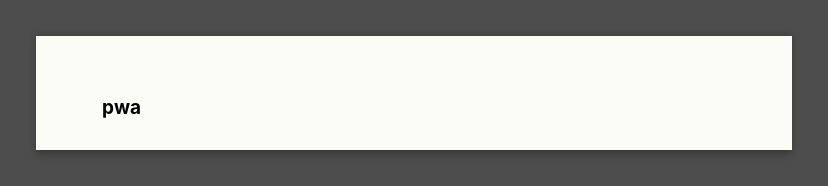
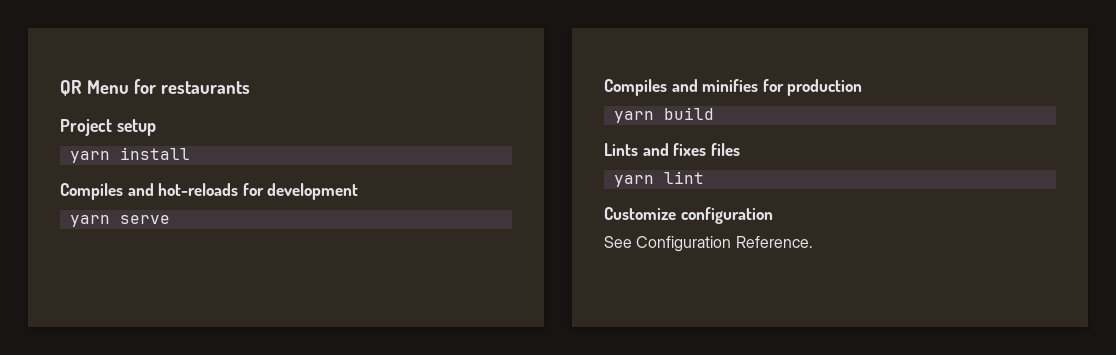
- pwa
+ QR Menu for restaurants
+ Project setup
+ yarn install
+ Compiles and hot-reloads for development
+ yarn serve
+ Compiles and minifies for production
+ yarn build
+ Lints and fixes files
+ yarn lint
+ Customize configuration
+ See Configuration Reference.

